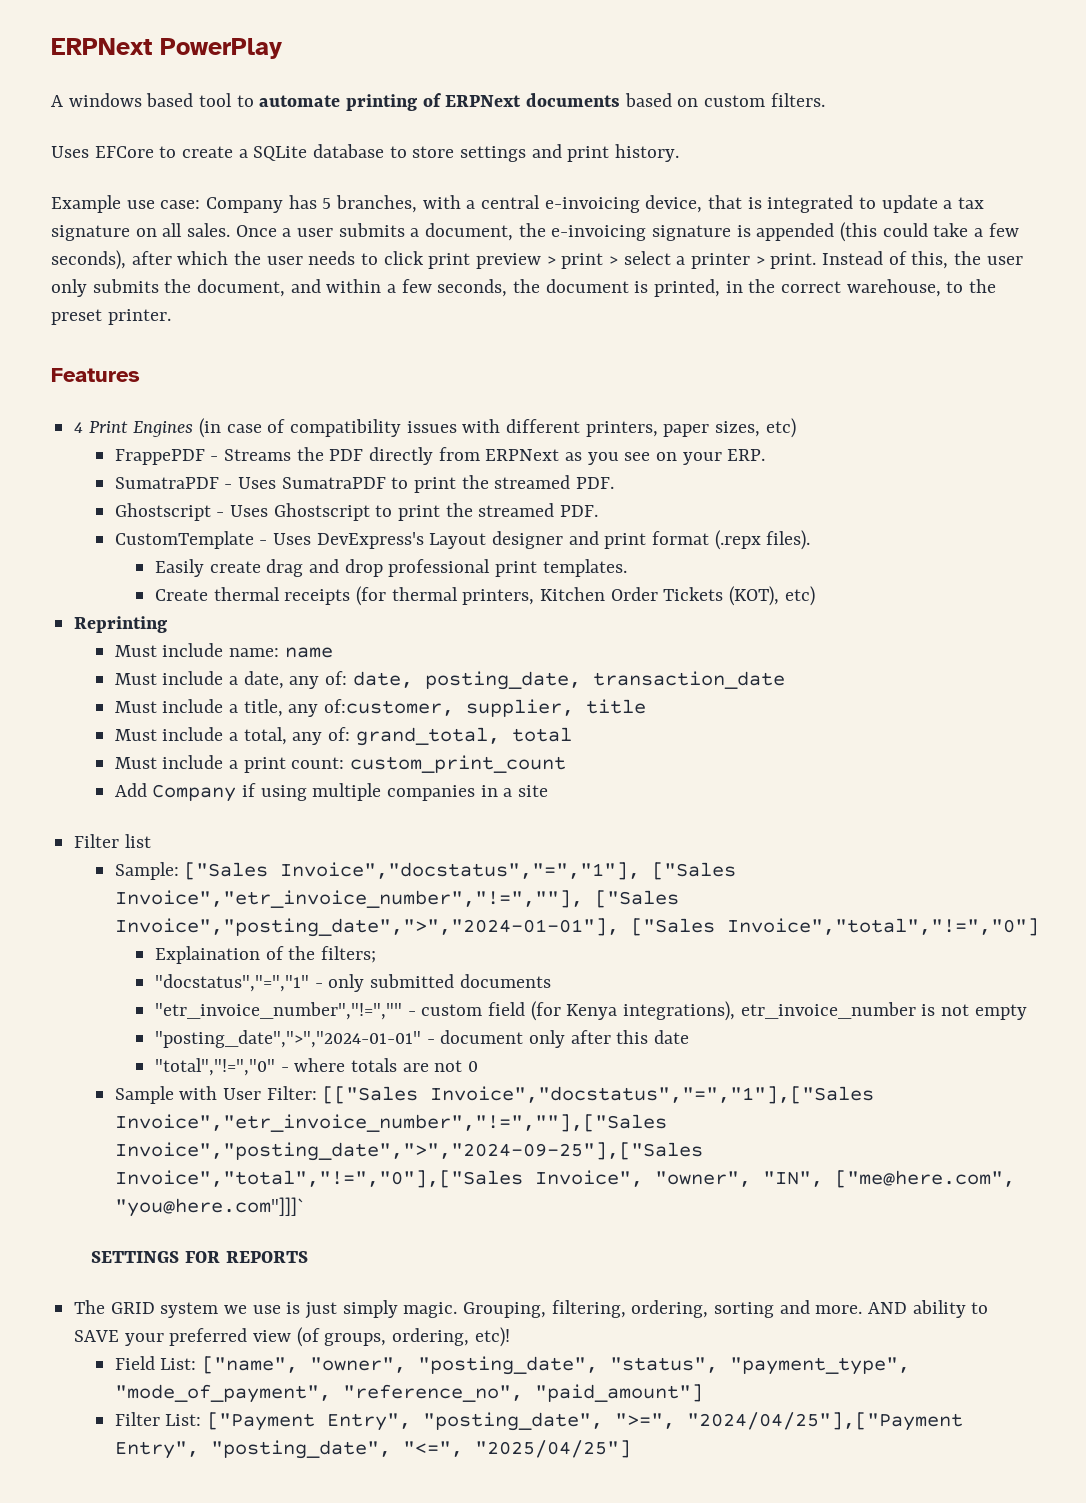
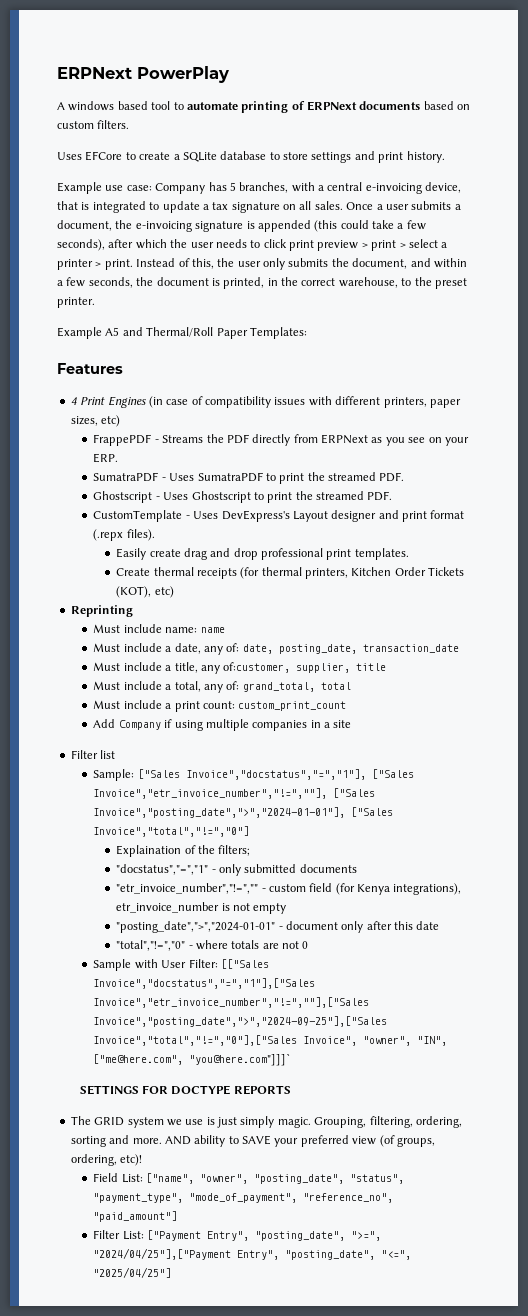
+ Example A5 and Thermal/Roll Paper Templates:
- SETTINGS FOR REPORTS
+ SETTINGS FOR DOCTYPE REPORTS

